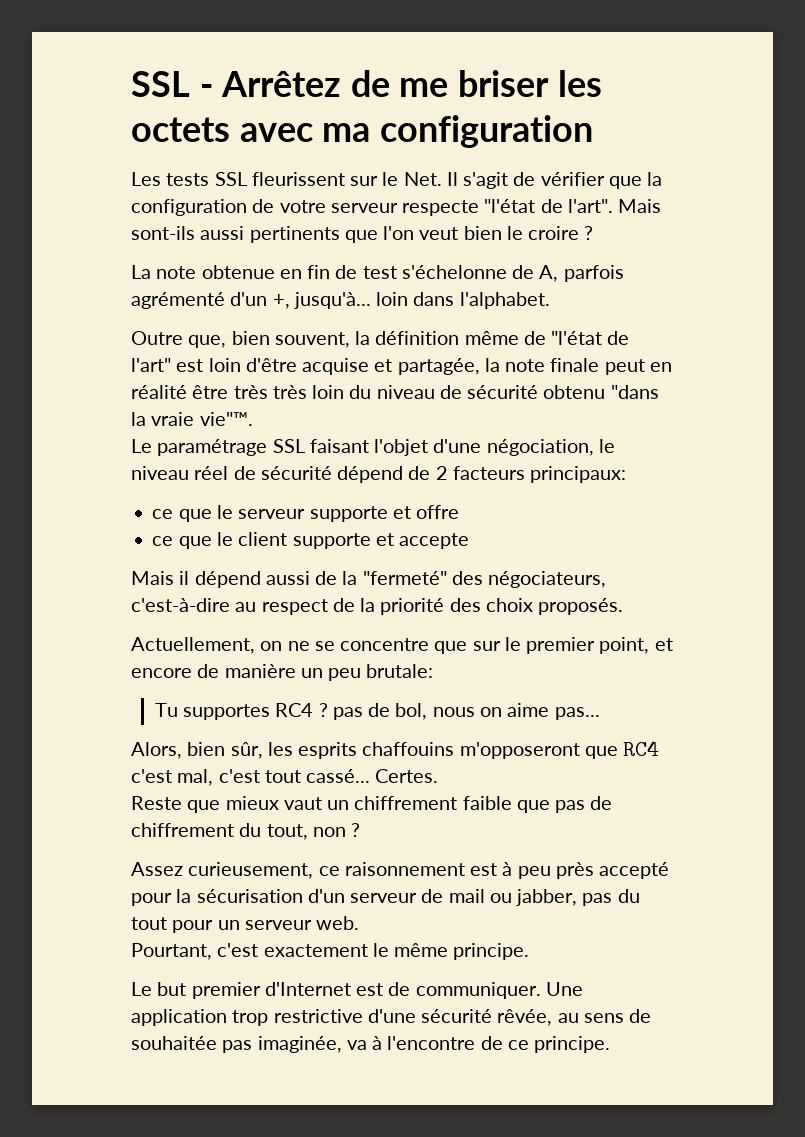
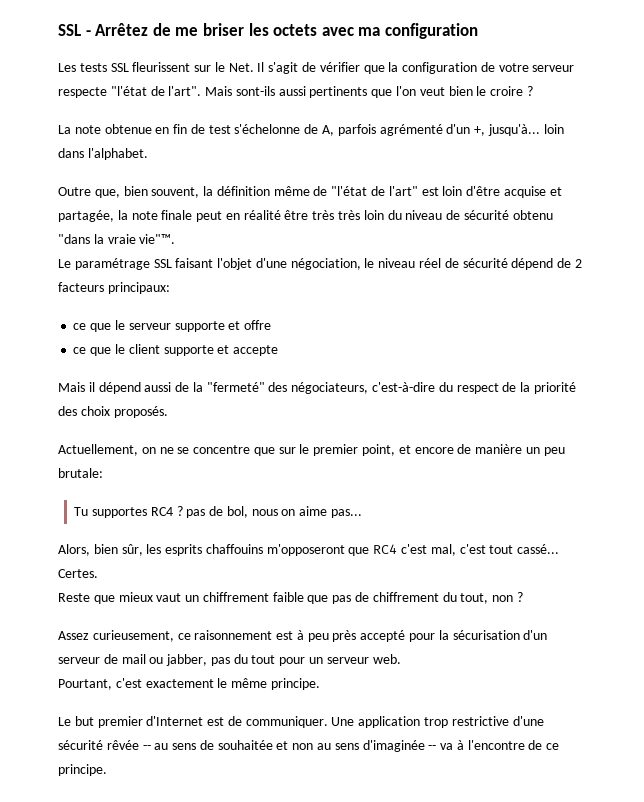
- Mais il dépend aussi de la "fermeté" des négociateurs, c'est-à-dire au respect de la priorité des choix proposés.
+ Mais il dépend aussi de la "fermeté" des négociateurs, c'est-à-dire du respect de la priorité des choix proposés.
- Une application trop restrictive d'une sécurité rêvée, au sens de souhaitée pas imaginée, va à l'encontre de ce principe.
+ Une application trop restrictive d'une sécurité rêvée -- au sens de souhaitée et non au sens d'imaginée -- va à l'encontre de ce principe.

